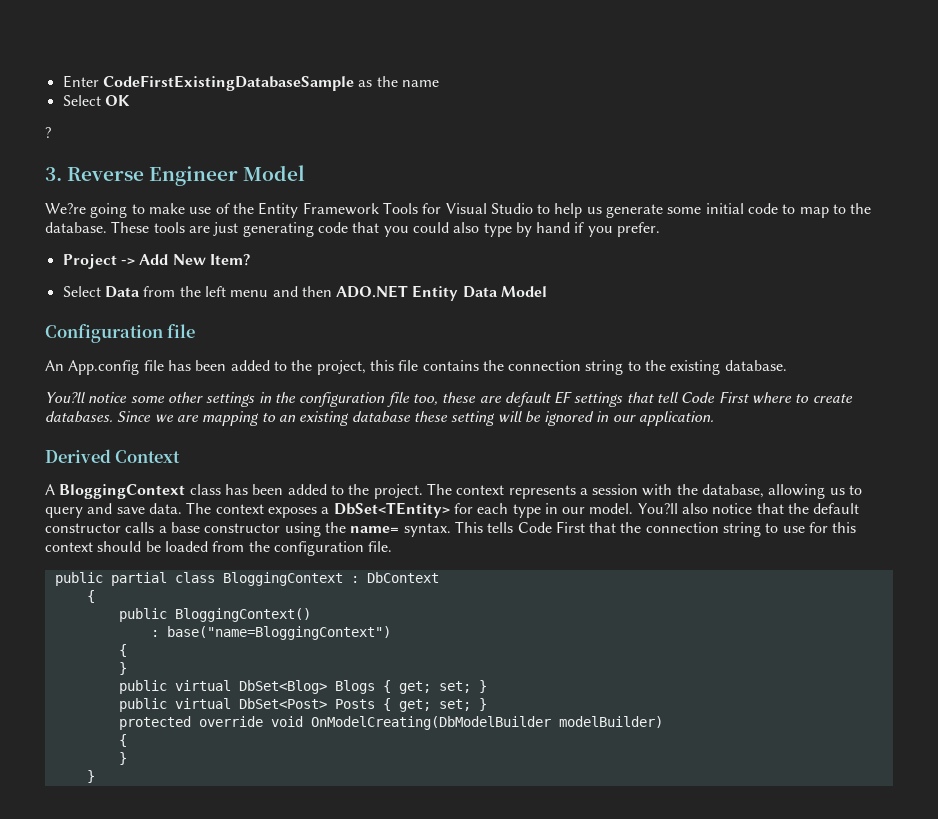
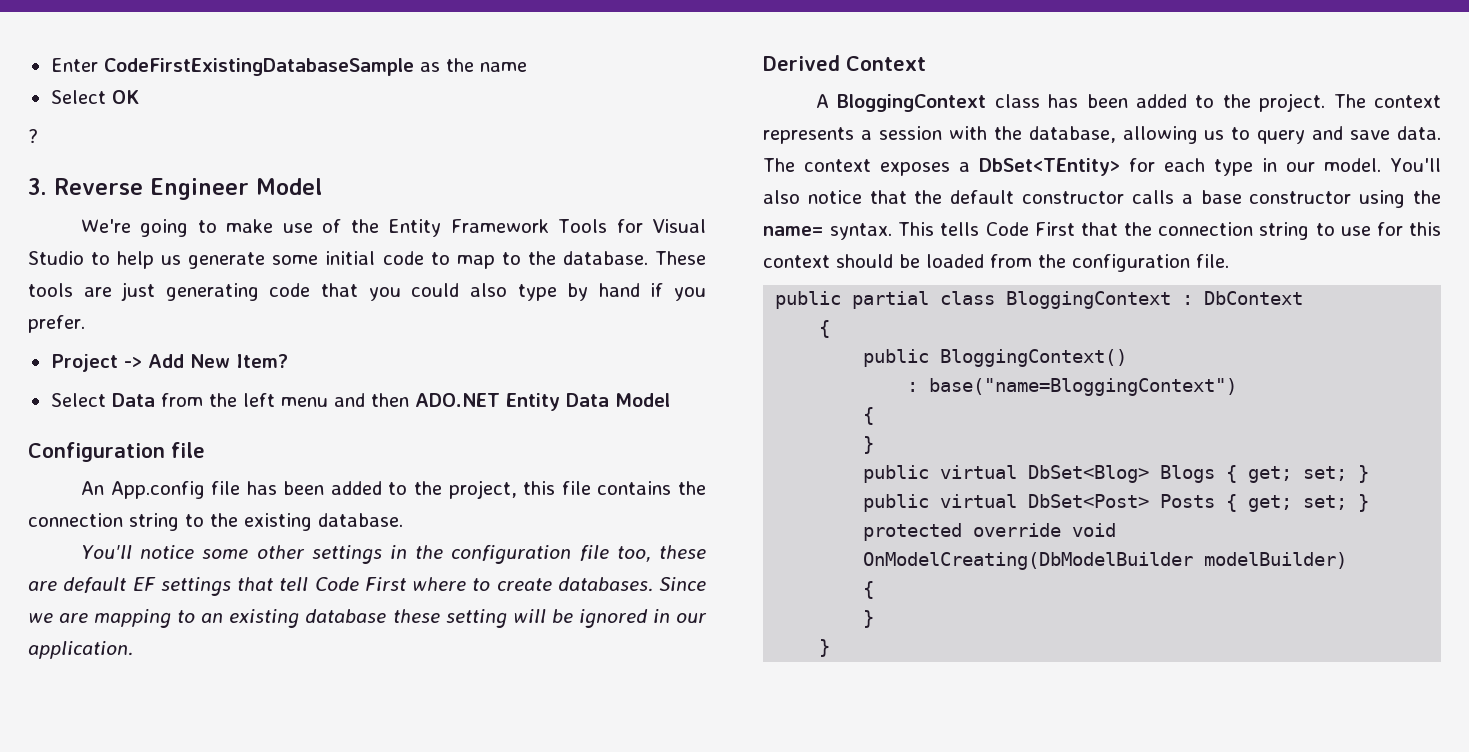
- We?re going to make use of the Entity Framework Tools for Visual Studio to help us generate some initial code to map to the database.
+ We're going to make use of the Entity Framework Tools for Visual Studio to help us generate some initial code to map to the database.
- You?ll notice some other settings in the configuration file too, these are default EF settings that tell Code First where to create databases.
+ You'll notice some other settings in the configuration file too, these are default EF settings that tell Code First where to create databases.
- You?ll also notice that the default constructor calls a base constructor using the name= syntax.
+ You'll also notice that the default constructor calls a base constructor using the name= syntax.

